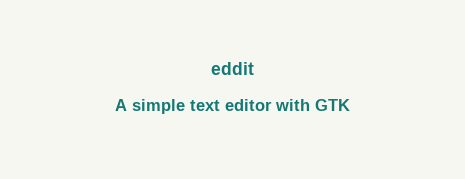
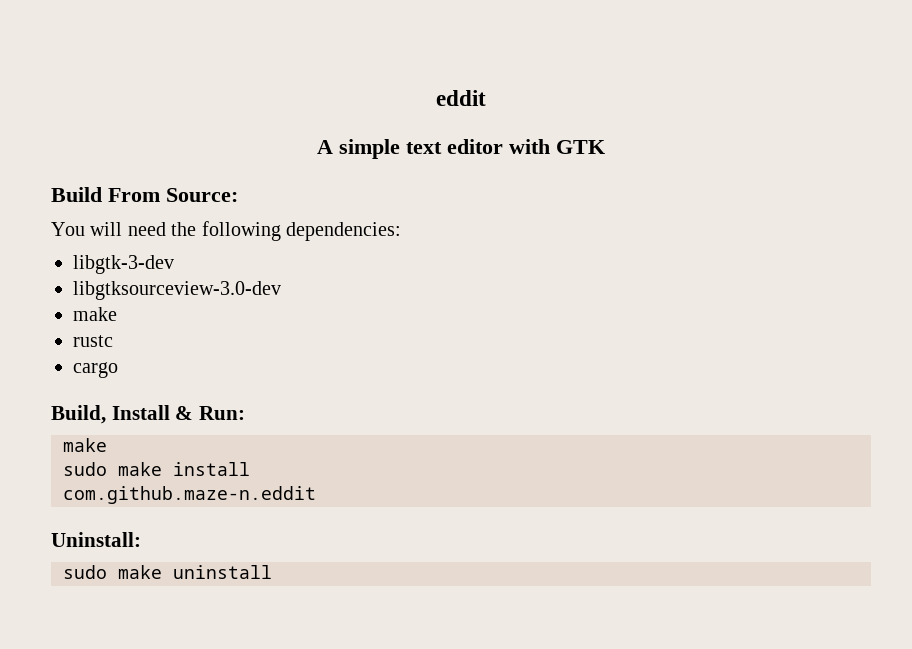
+ Build From Source:
+ You will need the following dependencies:
+ libgtk-3-dev
+ libgtksourceview-3.0-dev
+ make
+ rustc
+ cargo
+ Build, Install & Run:
+ make
+ sudo make install
+ com.github.maze-n.eddit
+ Uninstall:
+ sudo make uninstall

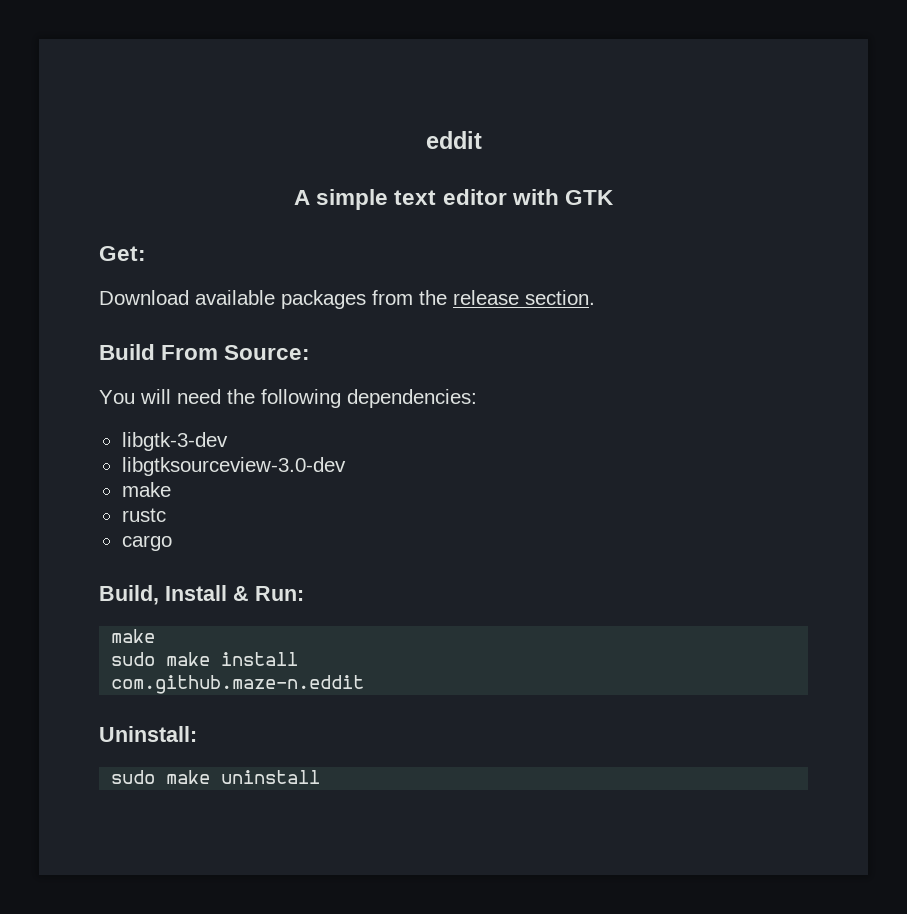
+ Get:
+ Download available packages from the release section.

